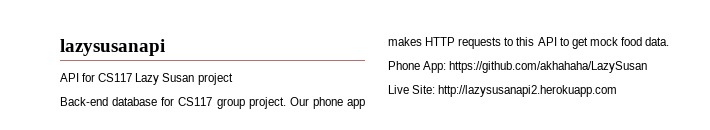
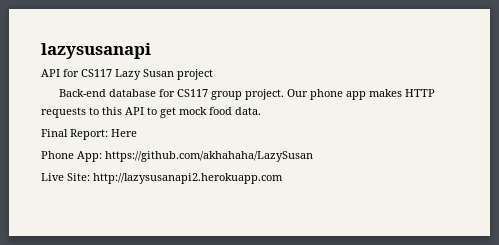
+ Final Report: Here

